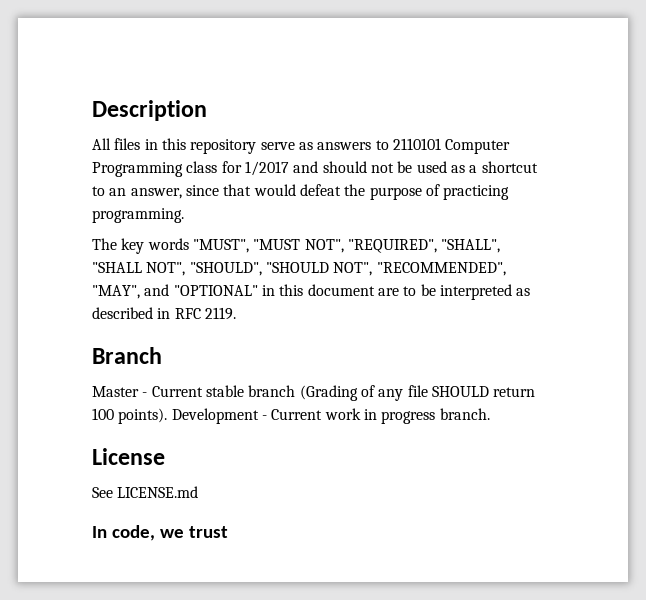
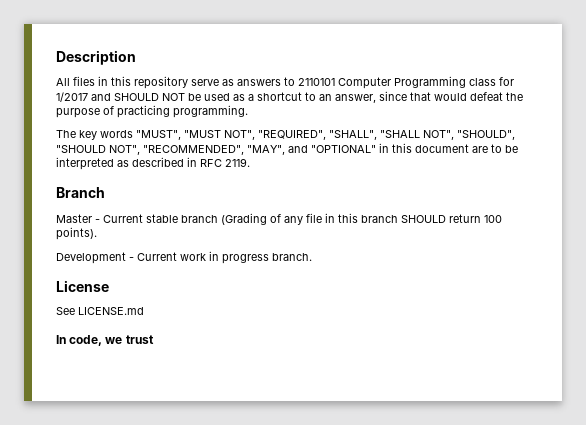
- All files in this repository serve as answers to 2110101 Computer Programming class for 1/2017 and should not be used as a shortcut to an answer, since that would defeat the purpose of practicing programming.
+ All files in this repository serve as answers to 2110101 Computer Programming class for 1/2017 and SHOULD NOT be used as a shortcut to an answer, since that would defeat the purpose of practicing programming.
- Master - Current stable branch (Grading of any file SHOULD return 100 points). Development - Current work in progress branch.
+ Master - Current stable branch (Grading of any file in this branch SHOULD return 100 points).
+ Development - Current work in progress branch.

